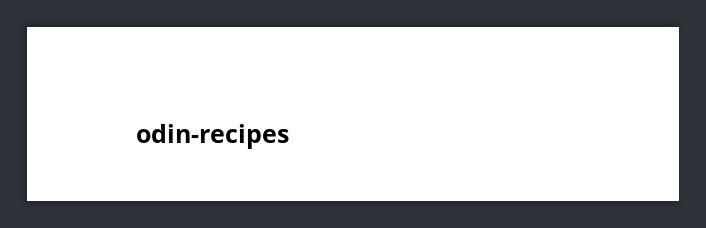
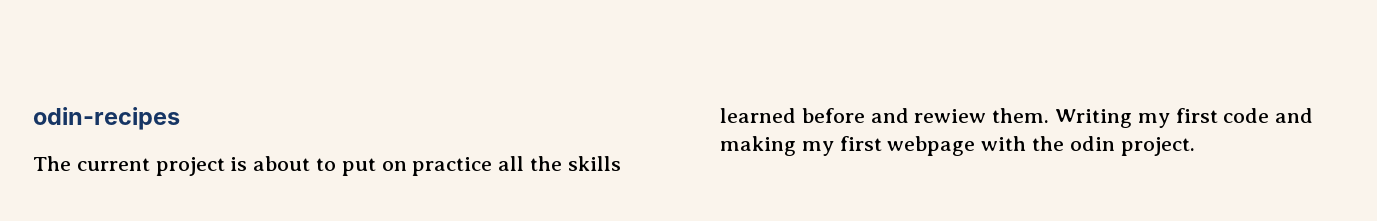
+ The current project is about to put on practice all the skills learned before and rewiew them. Writing my first code and making my first webpage with the odin project.

